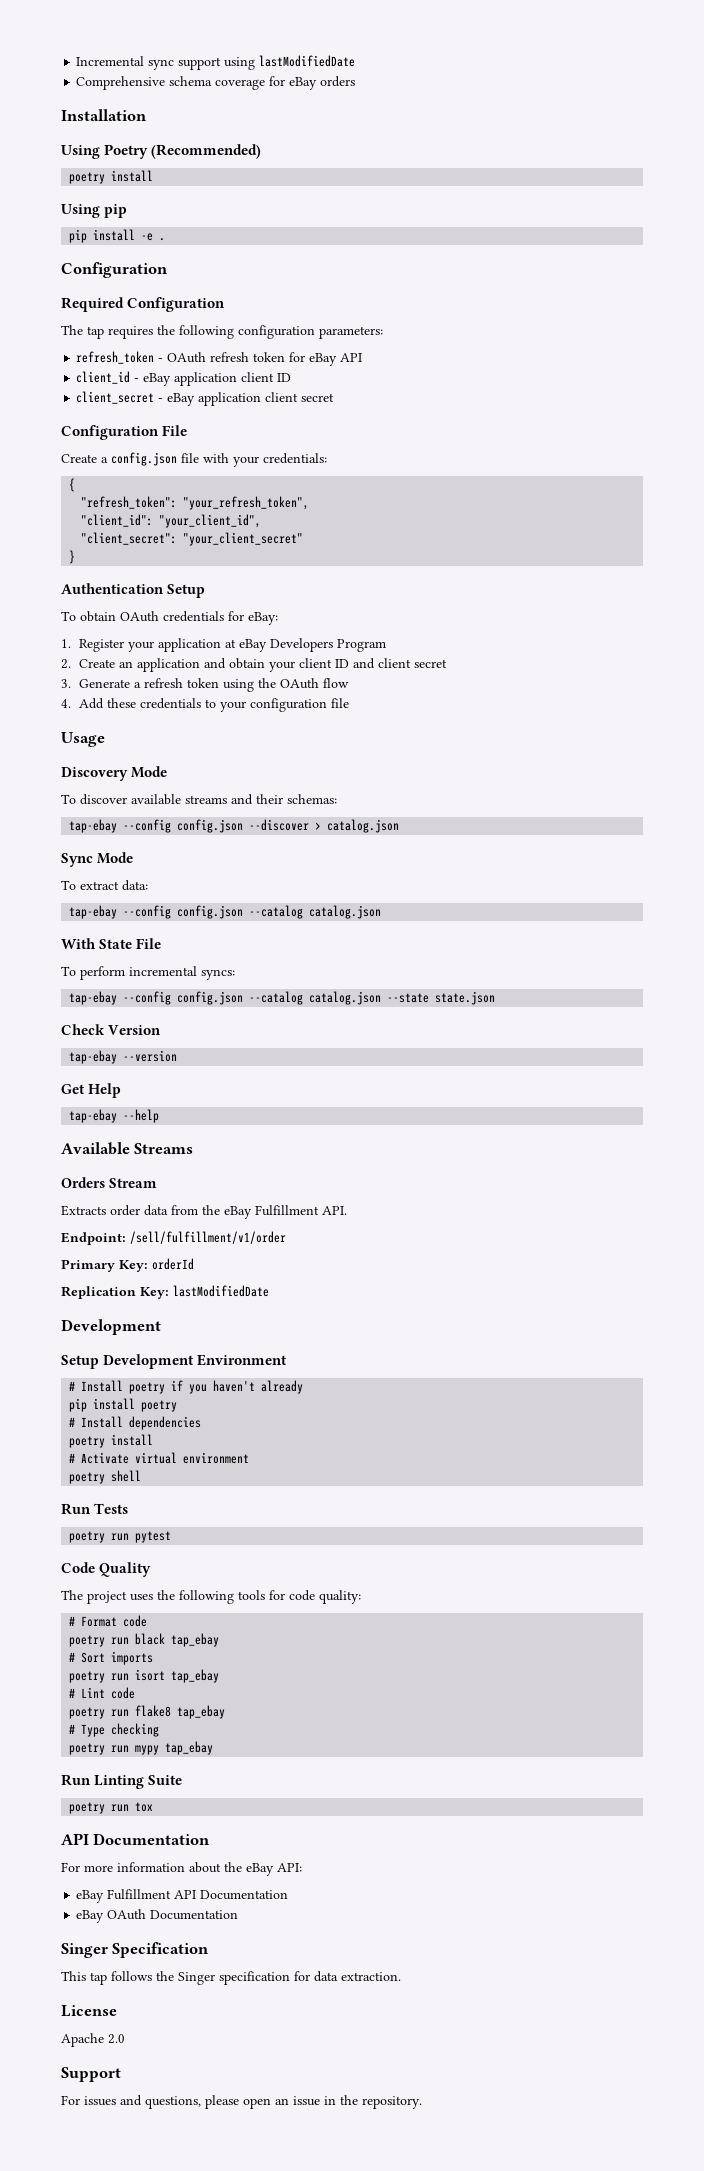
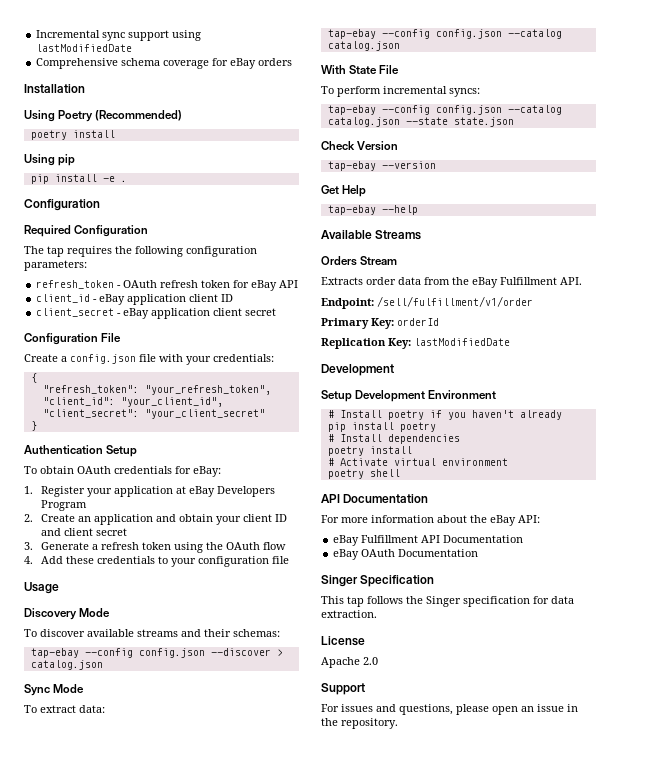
- Run Tests
- poetry run pytest
- Code Quality
- The project uses the following tools for code quality:
- # Format code
- poetry run black tap_ebay
- # Sort imports
- poetry run isort tap_ebay
- # Lint code
- poetry run flake8 tap_ebay
- # Type checking
- poetry run mypy tap_ebay
- Run Linting Suite
- poetry run tox

